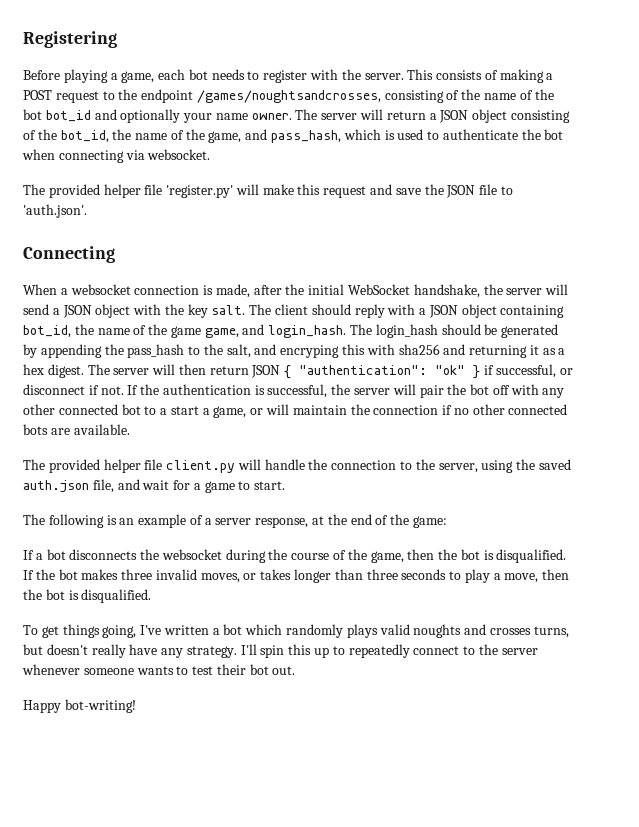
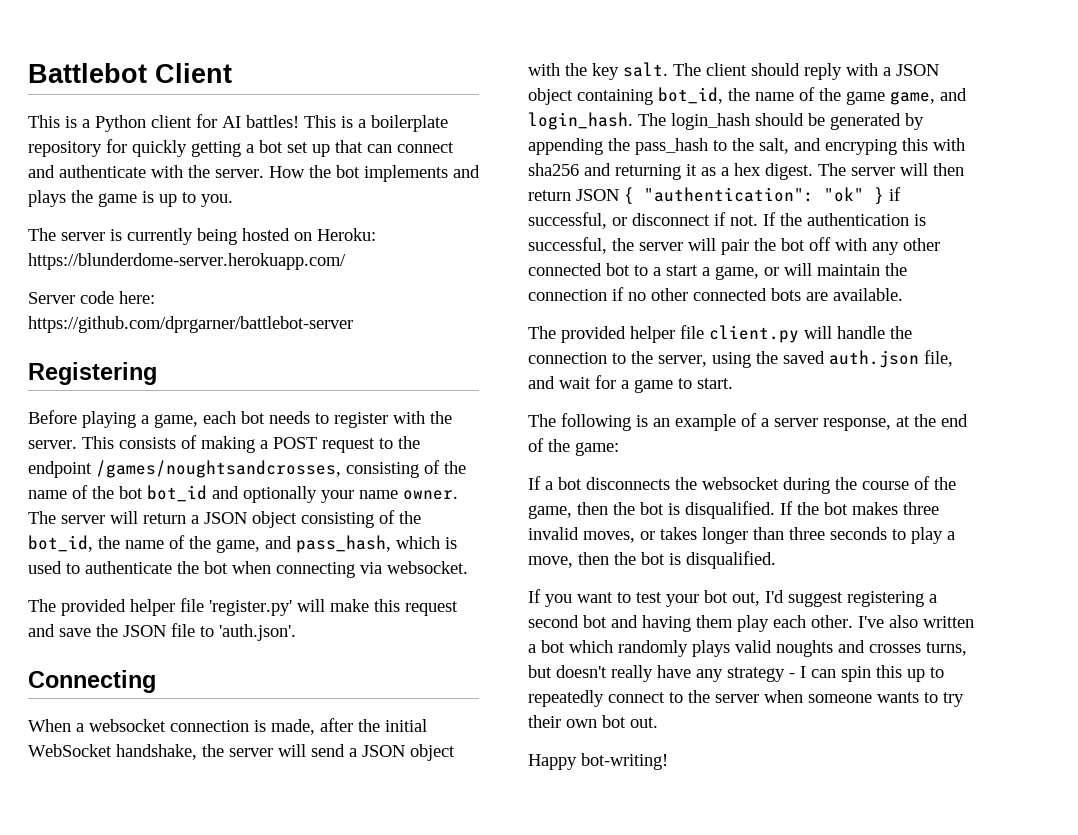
+ Battlebot Client
+ This is a Python client for AI battles! This is a boilerplate repository for quickly getting a bot set up that can connect and authenticate with the server. How the bot implements and plays the game is up to you.
+ The server is currently being hosted on Heroku: https://blunderdome-server.herokuapp.com/
+ Server code here: https://github.com/dprgarner/battlebot-server
- To get things going, I've written a bot which randomly plays valid noughts and crosses turns, but doesn't really have any strategy. I'll spin this up to repeatedly connect to the server whenever someone wants to test their bot out.
+ If you want to test your bot out, I'd suggest registering a second bot and having them play each other. I've also written a bot which randomly plays valid noughts and crosses turns, but doesn't really have any strategy - I can spin this up to repeatedly connect to the server when someone wants to try their own bot out.

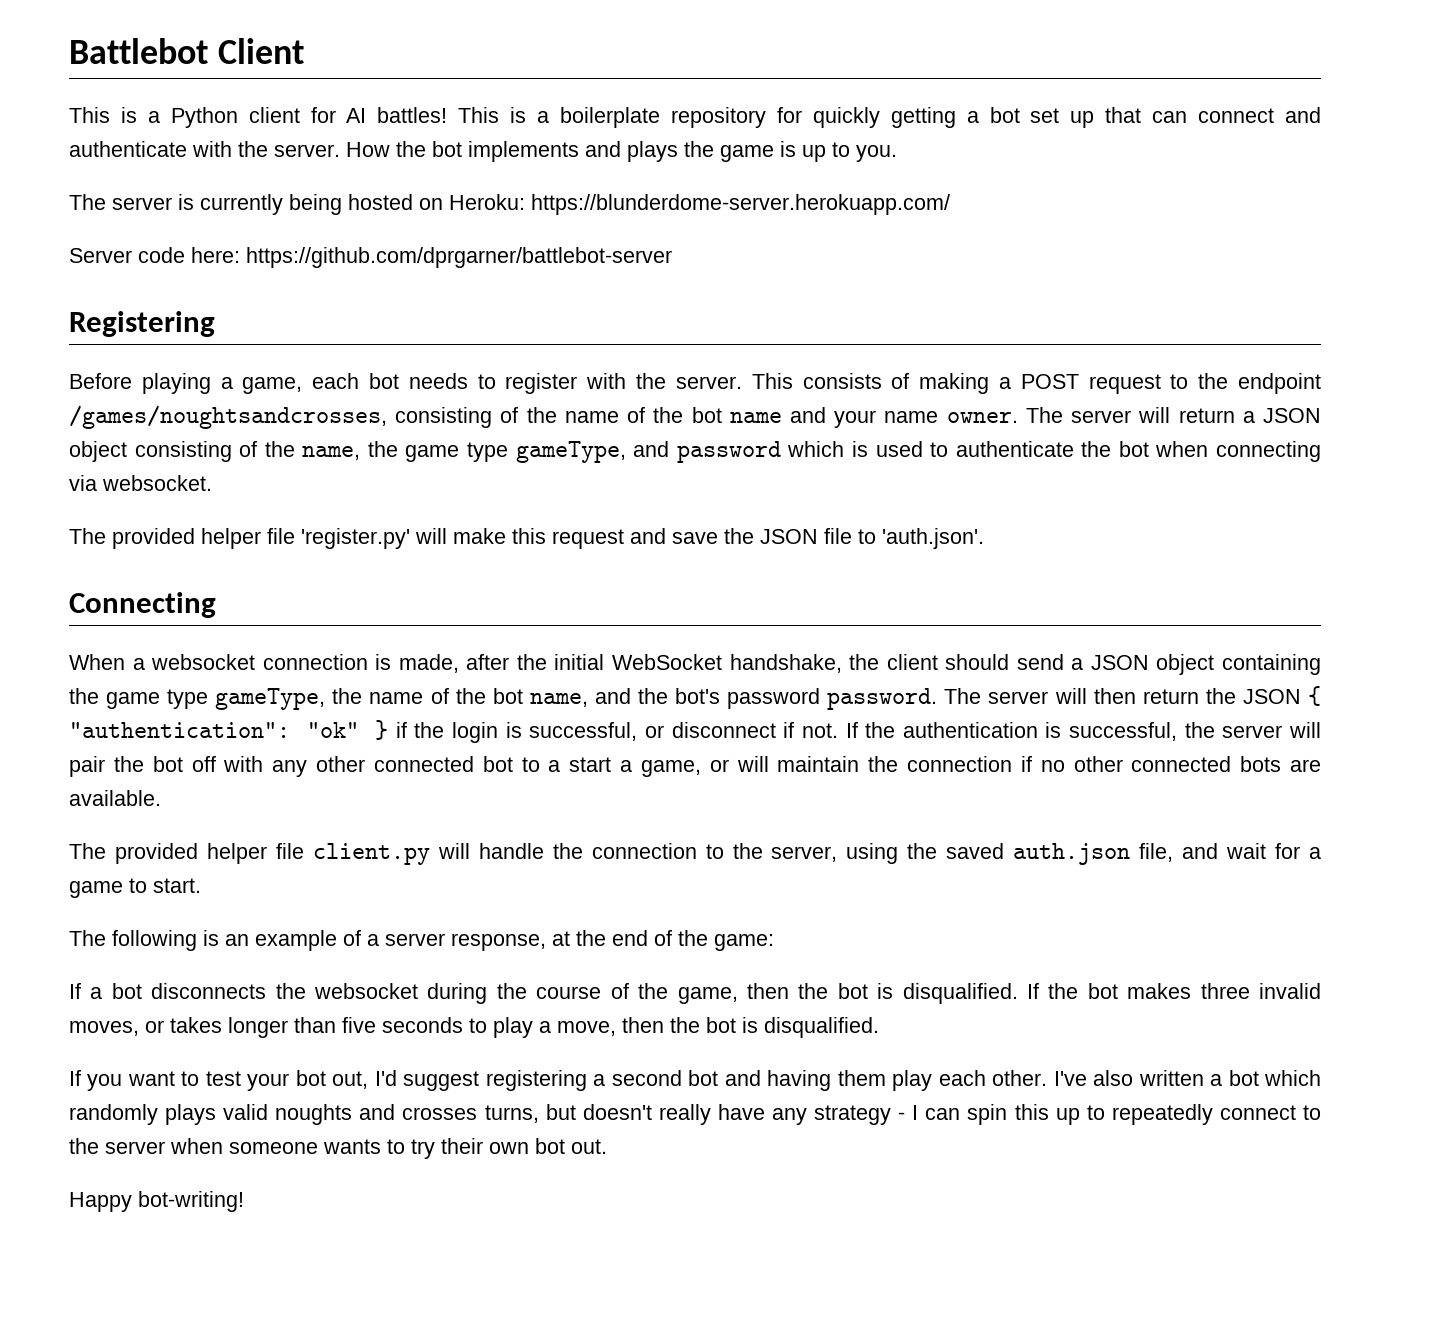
- This consists of making a POST request to the endpoint /games/noughtsandcrosses, consisting of the name of the bot bot_id and optionally your name owner.
+ This consists of making a POST request to the endpoint /games/noughtsandcrosses, consisting of the name of the bot name and your name owner.
- The server will return a JSON object consisting of the bot_id, the name of the game, and pass_hash, which is used to authenticate the bot when connecting via websocket.
+ The server will return a JSON object consisting of the name, the game type gameType, and password which is used to authenticate the bot when connecting via websocket.
- When a websocket connection is made, after the initial WebSocket handshake, the server will send a JSON object with the key salt. The client should reply with a JSON object containing bot_id, the name of the game game, and login_hash. The login_hash should be generated by appending the pass_hash to the salt, and encryping this with sha256 and returning it as a hex digest.
+ When a websocket connection is made, after the initial WebSocket handshake, the client should send a JSON object containing the game type gameType, the name of the bot name, and the bot's password password.
- The server will then return JSON { "authentication": "ok" } if successful, or disconnect if not.
+ The server will then return the JSON { "authentication": "ok" } if the login is successful, or disconnect if not.
- If the bot makes three invalid moves, or takes longer than three seconds to play a move, then the bot is disqualified.
+ If the bot makes three invalid moves, or takes longer than five seconds to play a move, then the bot is disqualified.

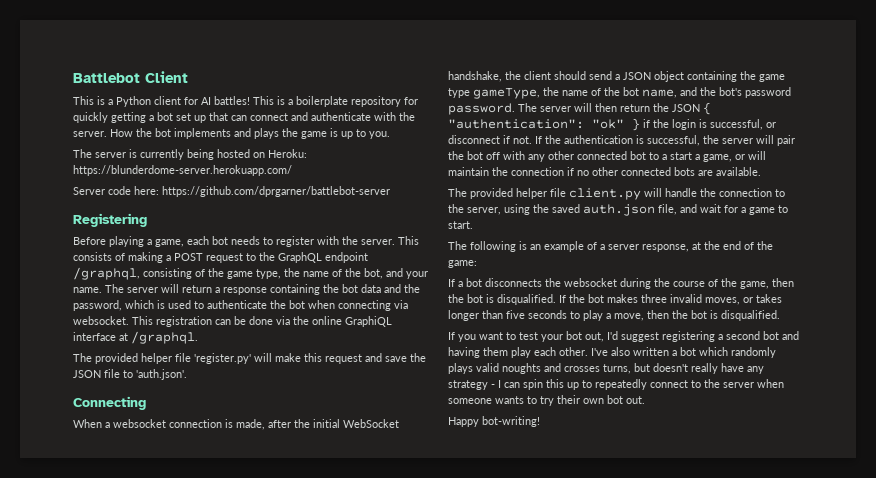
- This consists of making a POST request to the endpoint /games/noughtsandcrosses, consisting of the name of the bot name and your name owner.
+ This consists of making a POST request to the GraphQL endpoint /graphql, consisting of the game type, the name of the bot, and your name.
- The server will return a JSON object consisting of the name, the game type gameType, and password which is used to authenticate the bot when connecting via websocket.
+ The server will return a response containing the bot data and the password, which is used to authenticate the bot when connecting via websocket. This registration can be done via the online GraphiQL interface at /graphql.

